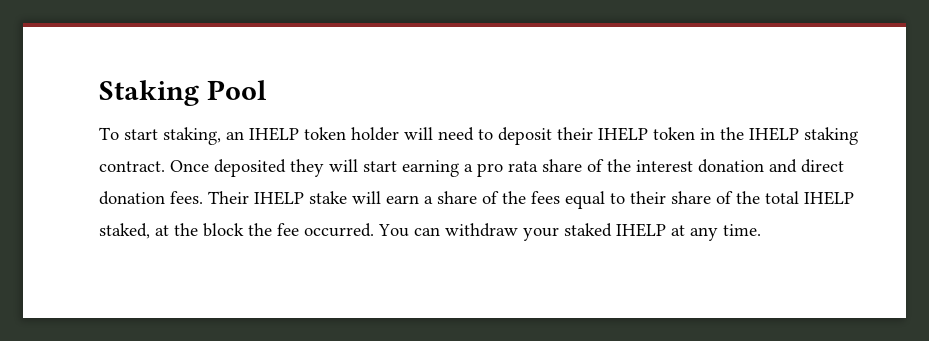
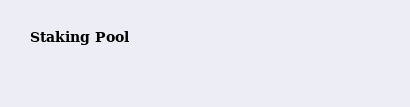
- To start staking, an IHELP token holder will need to deposit their IHELP token in the IHELP staking contract. Once deposited they will start earning a pro rata share of the interest donation and direct donation fees. Their IHELP stake will earn a share of the fees equal to their share of the total IHELP staked, at the block the fee occurred. You can withdraw your staked IHELP at any time.

